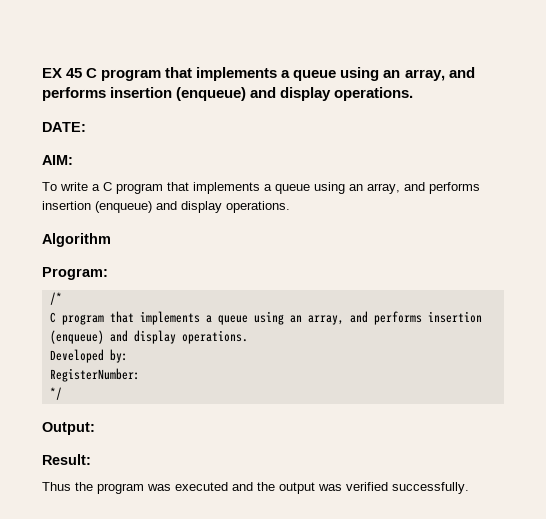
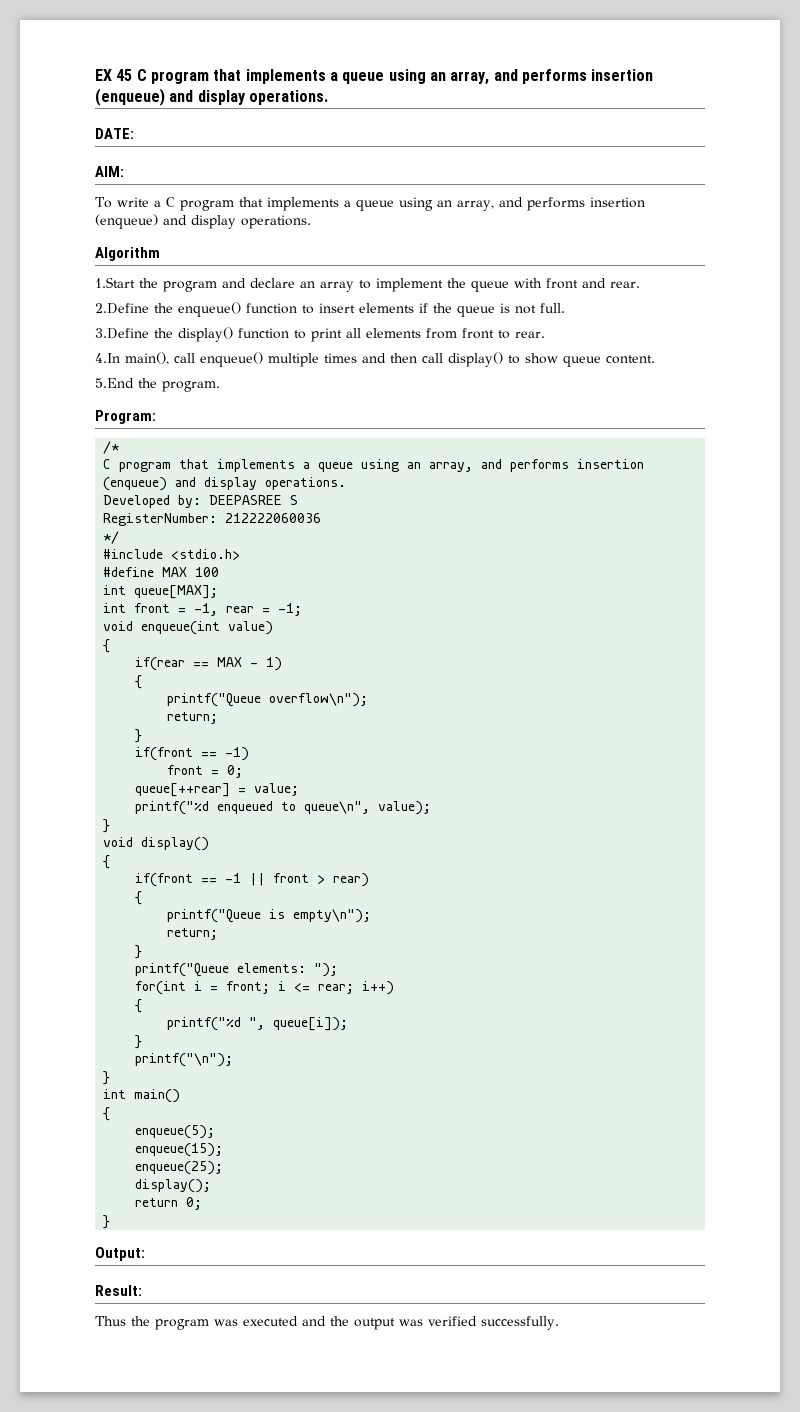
+ 1.Start the program and declare an array to implement the queue with front and rear.
+ 2.Define the enqueue() function to insert elements if the queue is not full.
+ 3.Define the display() function to print all elements from front to rear.
+ 4.In main(), call enqueue() multiple times and then call display() to show queue content.
+ 5.End the program.
- Developed by:
+ Developed by: DEEPASREE S
- RegisterNumber:
+ RegisterNumber: 212222060036
+ #include <stdio.h>
+ #define MAX 100
+ int queue[MAX];
+ int front = -1, rear = -1;
+ void enqueue(int value)
+ {
+ if(rear == MAX - 1)
+ {
+ printf("Queue overflow\n");
+ return;
+ }
+ if(front == -1)
+ front = 0;
+ queue[++rear] = value;
+ printf("%d enqueued to queue\n", value);
+ }
+ void display()
+ {
+ if(front == -1 || front > rear)
+ {
+ printf("Queue is empty\n");
+ return;
+ }
+ printf("Queue elements: ");
+ for(int i = front; i <= rear; i++)
+ {
+ printf("%d ", queue[i]);
+ }
+ printf("\n");
+ }
+ int main()
+ {
+ enqueue(5);
+ enqueue(15);
+ enqueue(25);
+ display();
+ return 0;
+ }

